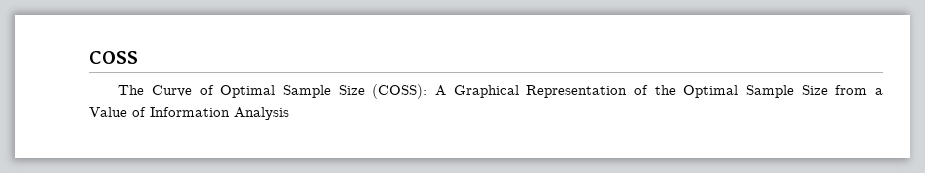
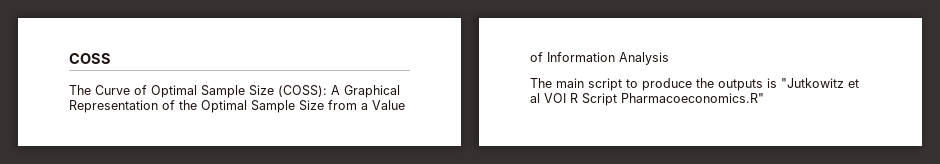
+ The main script to produce the outputs is "Jutkowitz et al VOI R Script Pharmacoeconomics.R"

